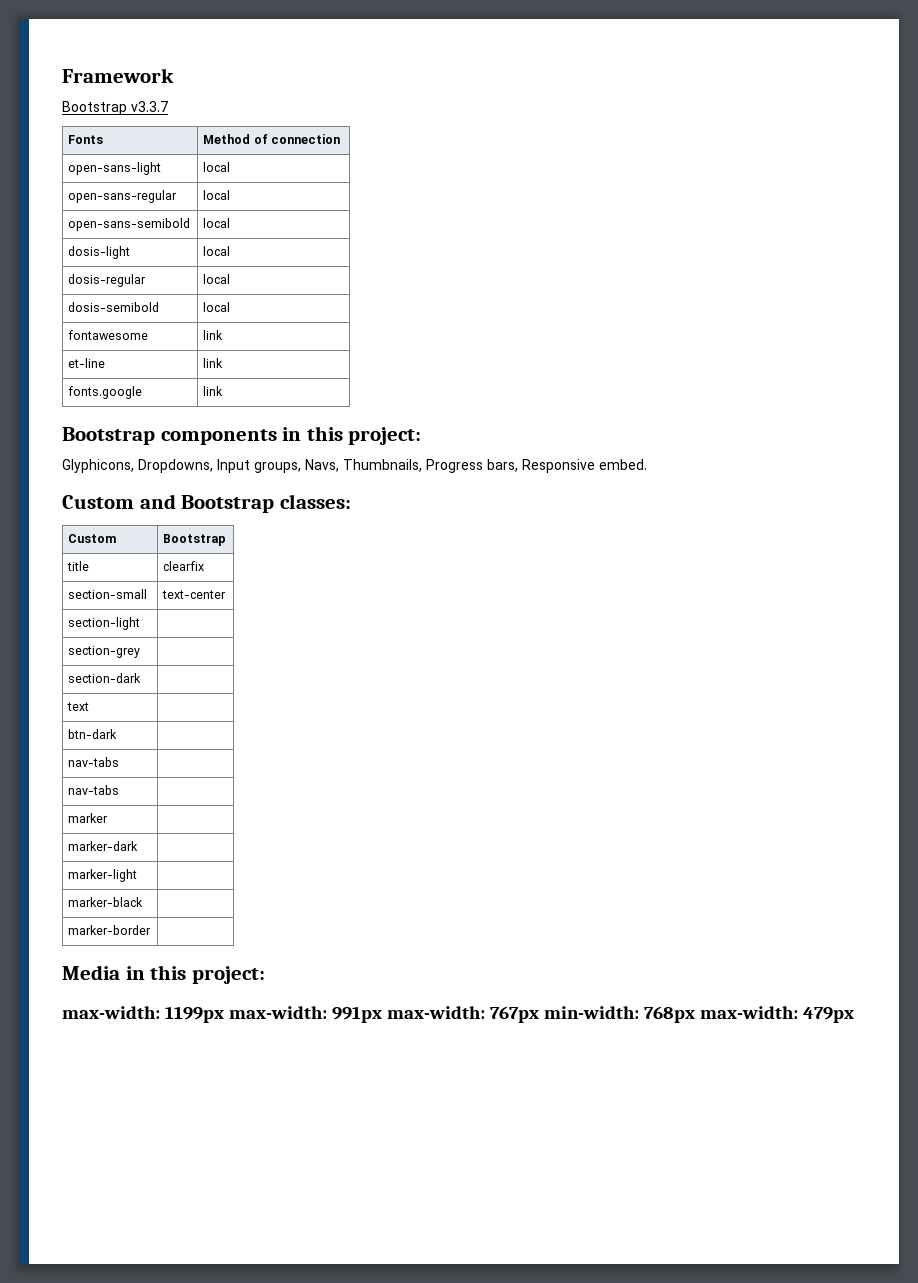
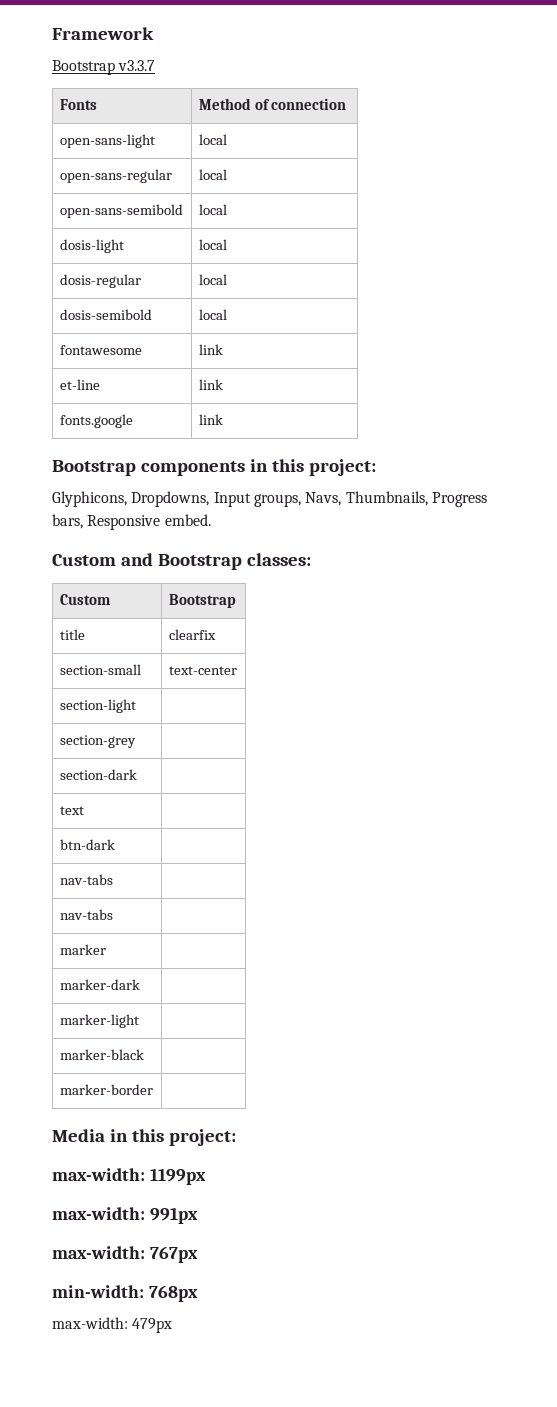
- max-width: 1199px max-width: 991px max-width: 767px min-width: 768px max-width: 479px
+ max-width: 1199px
+ max-width: 991px
+ max-width: 767px
+ min-width: 768px
+ max-width: 479px

